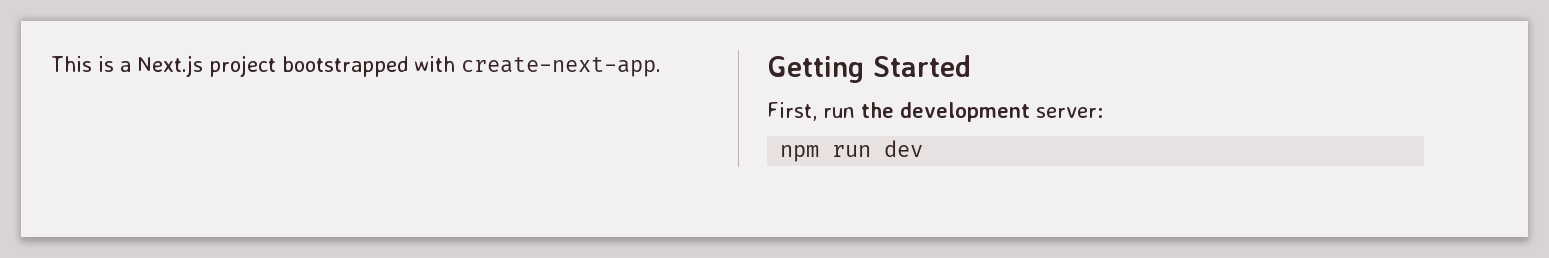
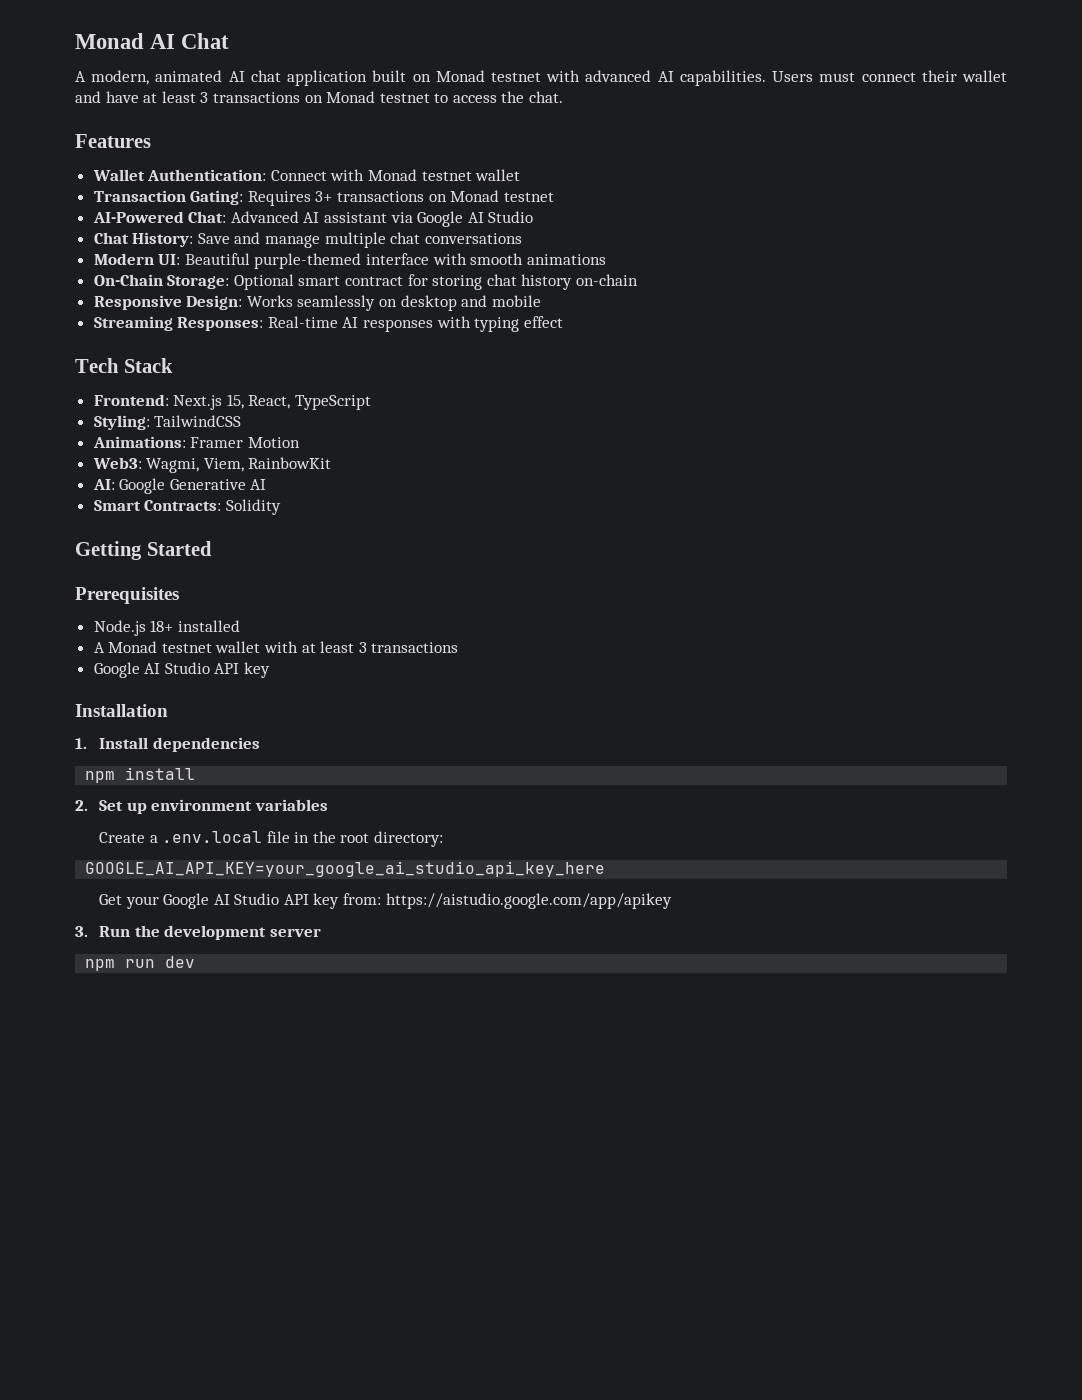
- This is a Next.js project bootstrapped with create-next-app.
+ Monad AI Chat
+ A modern, animated AI chat application built on Monad testnet with advanced AI capabilities. Users must connect their wallet and have at least 3 transactions on Monad testnet to access the chat.
+ Features
+ Wallet Authentication: Connect with Monad testnet wallet
+ Transaction Gating: Requires 3+ transactions on Monad testnet
+ AI-Powered Chat: Advanced AI assistant via Google AI Studio
+ Chat History: Save and manage multiple chat conversations
+ Modern UI: Beautiful purple-themed interface with smooth animations
+ On-Chain Storage: Optional smart contract for storing chat history on-chain
+ Responsive Design: Works seamlessly on desktop and mobile
+ Streaming Responses: Real-time AI responses with typing effect
+ Tech Stack
+ Frontend: Next.js 15, React, TypeScript
+ Styling: TailwindCSS
+ Animations: Framer Motion
+ Web3: Wagmi, Viem, RainbowKit
+ AI: Google Generative AI
+ Smart Contracts: Solidity
  Getting Started
- First, run the development server:
+ Prerequisites
+ Node.js 18+ installed
+ A Monad testnet wallet with at least 3 transactions
+ Google AI Studio API key
+ Installation
+ 1. Install dependencies
+ npm install
+ 2. Set up environment variables
+ Create a .env.local file in the root directory:
+ GOOGLE_AI_API_KEY=your_google_ai_studio_api_key_here
+ Get your Google AI Studio API key from: https://aistudio.google.com/app/apikey
+ 3. Run the development server

